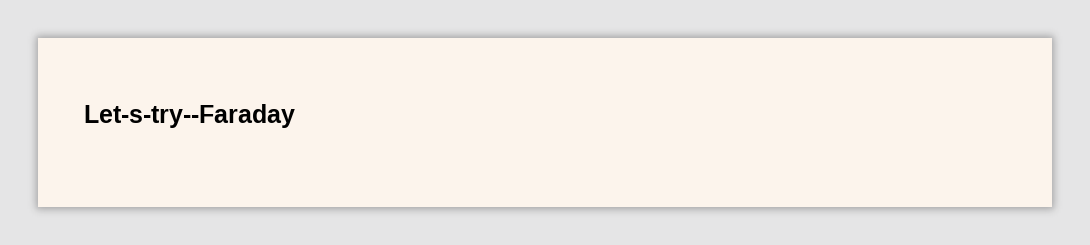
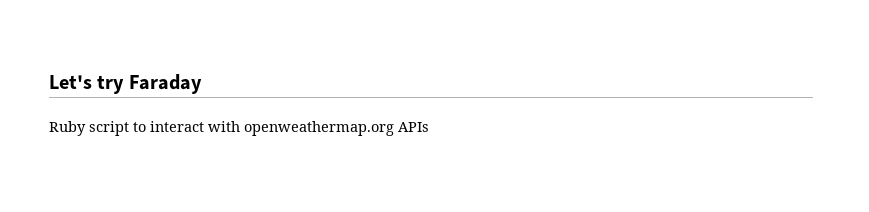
- Let-s-try--Faraday
+ Let's try Faraday
+ Ruby script to interact with openweathermap.org APIs

